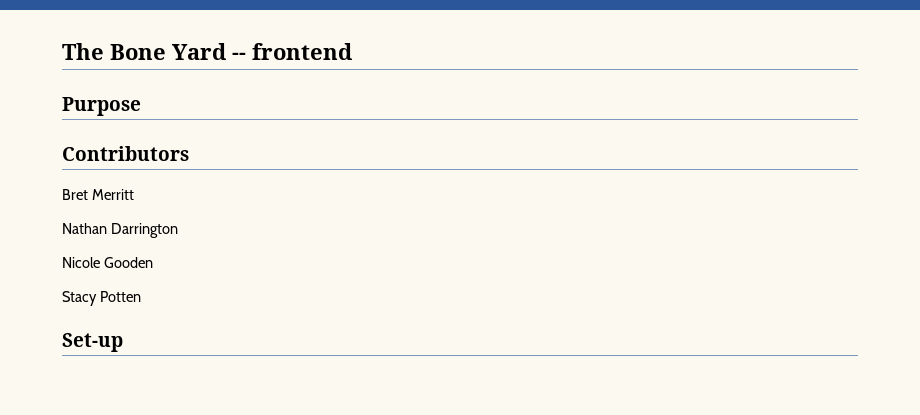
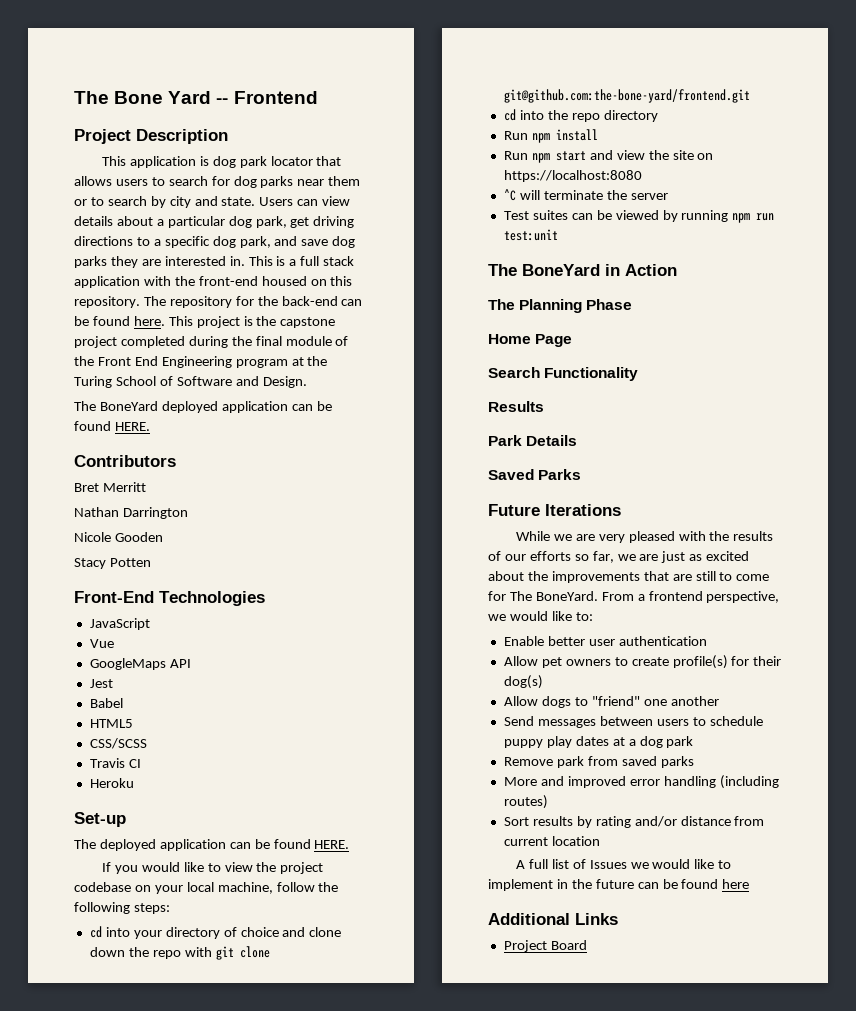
- The Bone Yard -- frontend
- Purpose
+ The Bone Yard -- Frontend
+ Project Description
+ This application is dog park locator that allows users to search for dog parks near them or to search by city and state. Users can view details about a particular dog park, get driving directions to a specific dog park, and save dog parks they are interested in. This is a full stack application with the front-end housed on this repository. The repository for the back-end can be found here. This project is the capstone project completed during the final module of the Front End Engineering program at the Turing School of Software and Design.
+ The BoneYard deployed application can be found HERE.
+ Front-End Technologies
+ JavaScript
+ Vue
+ GoogleMaps API
+ Jest
+ Babel
+ HTML5
+ CSS/SCSS
+ Travis CI
+ Heroku
  Set-up
+ The deployed application can be found HERE.
+ If you would like to view the project codebase on your local machine, follow the following steps:
+ cd into your directory of choice and clone down the repo with git clone git@github.com:the-bone-yard/frontend.git
+ cd into the repo directory
+ Run npm install
+ Run npm start and view the site on https://localhost:8080
+ ^C will terminate the server
+ Test suites can be viewed by running npm run test:unit
+ The BoneYard in Action
+ The Planning Phase
+ Home Page
+ Search Functionality
+ Results
+ Park Details
+ Saved Parks
+ Future Iterations
+ While we are very pleased with the results of our efforts so far, we are just as excited about the improvements that are still to come for The BoneYard. From a frontend perspective, we would like to:
+ Enable better user authentication
+ Allow pet owners to create profile(s) for their dog(s)
+ Allow dogs to "friend" one another
+ Send messages between users to schedule puppy play dates at a dog park
+ Remove park from saved parks
+ More and improved error handling (including routes)
+ Sort results by rating and/or distance from current location
+ A full list of Issues we would like to implement in the future can be found here
+ Additional Links
+ Project Board

